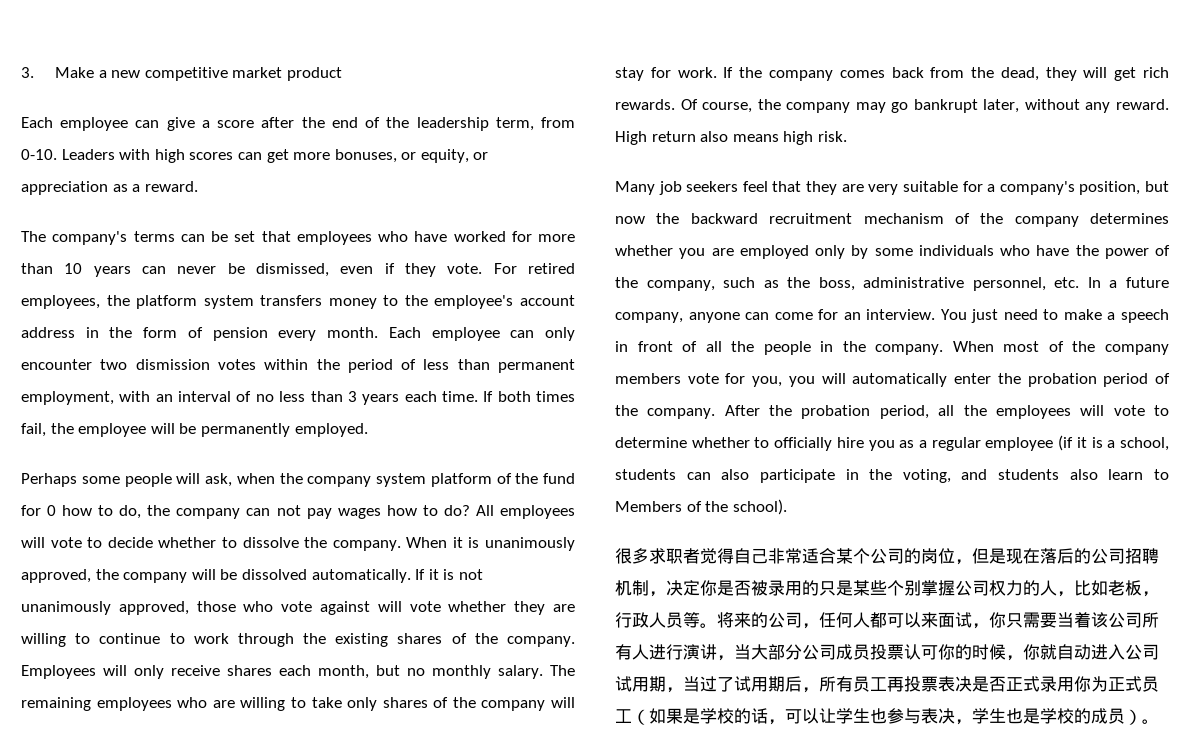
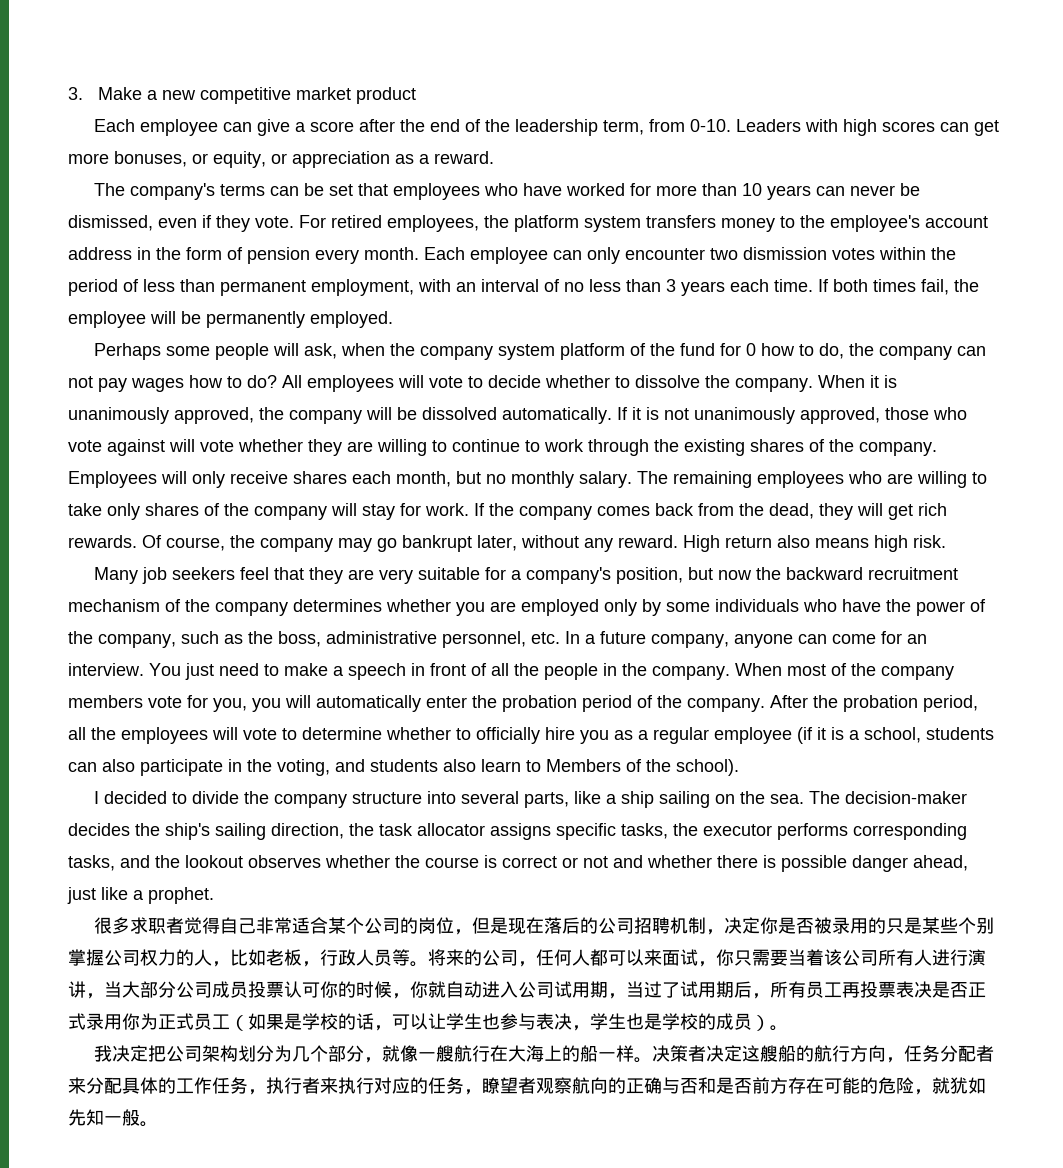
+ I decided to divide the company structure into several parts, like a ship sailing on the sea. The decision-maker decides the ship's sailing direction, the task allocator assigns specific tasks, the executor performs corresponding tasks, and the lookout observes whether the course is correct or not and whether there is possible danger ahead, just like a prophet.
+ 我决定把公司架构划分为几个部分，就像一艘航行在大海上的船一样。决策者决定这艘船的航行方向，任务分配者来分配具体的工作任务，执行者来执行对应的任务，瞭望者观察航向的正确与否和是否前方存在可能的危险，就犹如先知一般。

